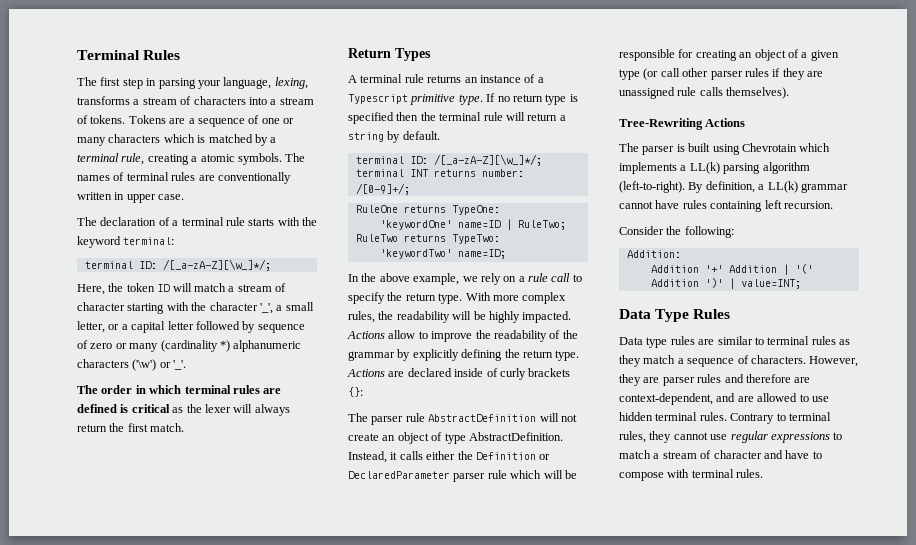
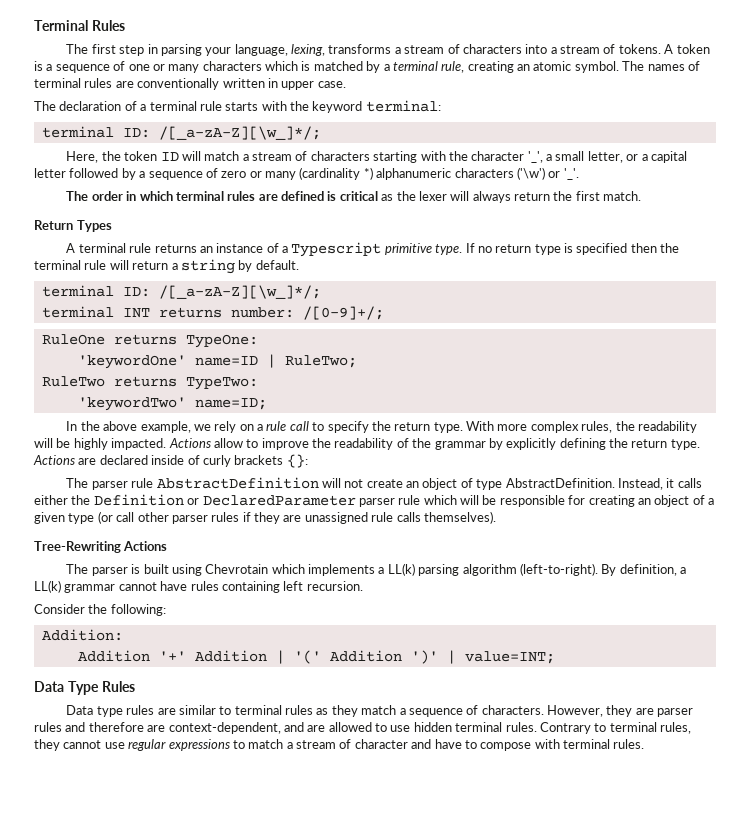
- Tokens are a sequence of one or many characters which is matched by a terminal rule, creating a atomic symbols.
+ A token is a sequence of one or many characters which is matched by a terminal rule, creating an atomic symbol.
- Here, the token ID will match a stream of character starting with the character '_', a small letter, or a capital letter followed by sequence of zero or many (cardinality *) alphanumeric characters ('\w') or '_'.
+ Here, the token ID will match a stream of characters starting with the character '_', a small letter, or a capital letter followed by a sequence of zero or many (cardinality *) alphanumeric characters ('\w') or '_'.

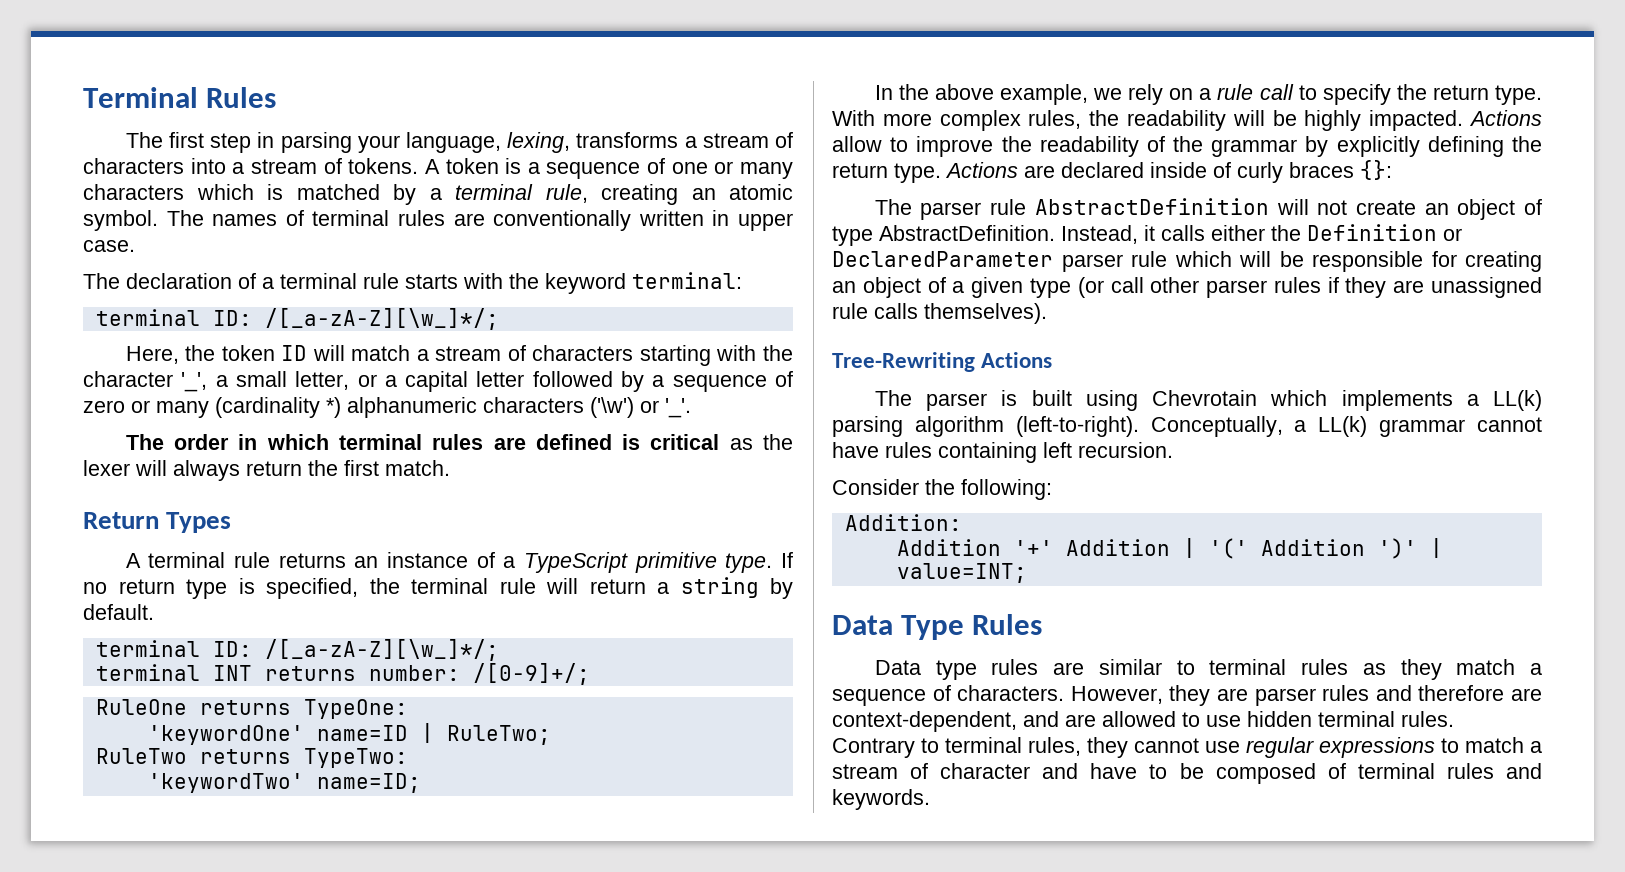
- A terminal rule returns an instance of a Typescript primitive type.
+ A terminal rule returns an instance of a TypeScript primitive type.
- If no return type is specified then the terminal rule will return a string by default.
+ If no return type is specified, the terminal rule will return a string by default.
- Actions are declared inside of curly brackets {}:
+ Actions are declared inside of curly braces {}:
- By definition, a LL(k) grammar cannot have rules containing left recursion.
+ Conceptually, a LL(k) grammar cannot have rules containing left recursion.
- Contrary to terminal rules, they cannot use regular expressions to match a stream of character and have to compose with terminal rules.
+ Contrary to terminal rules, they cannot use regular expressions to match a stream of character and have to be composed of terminal rules and keywords.

